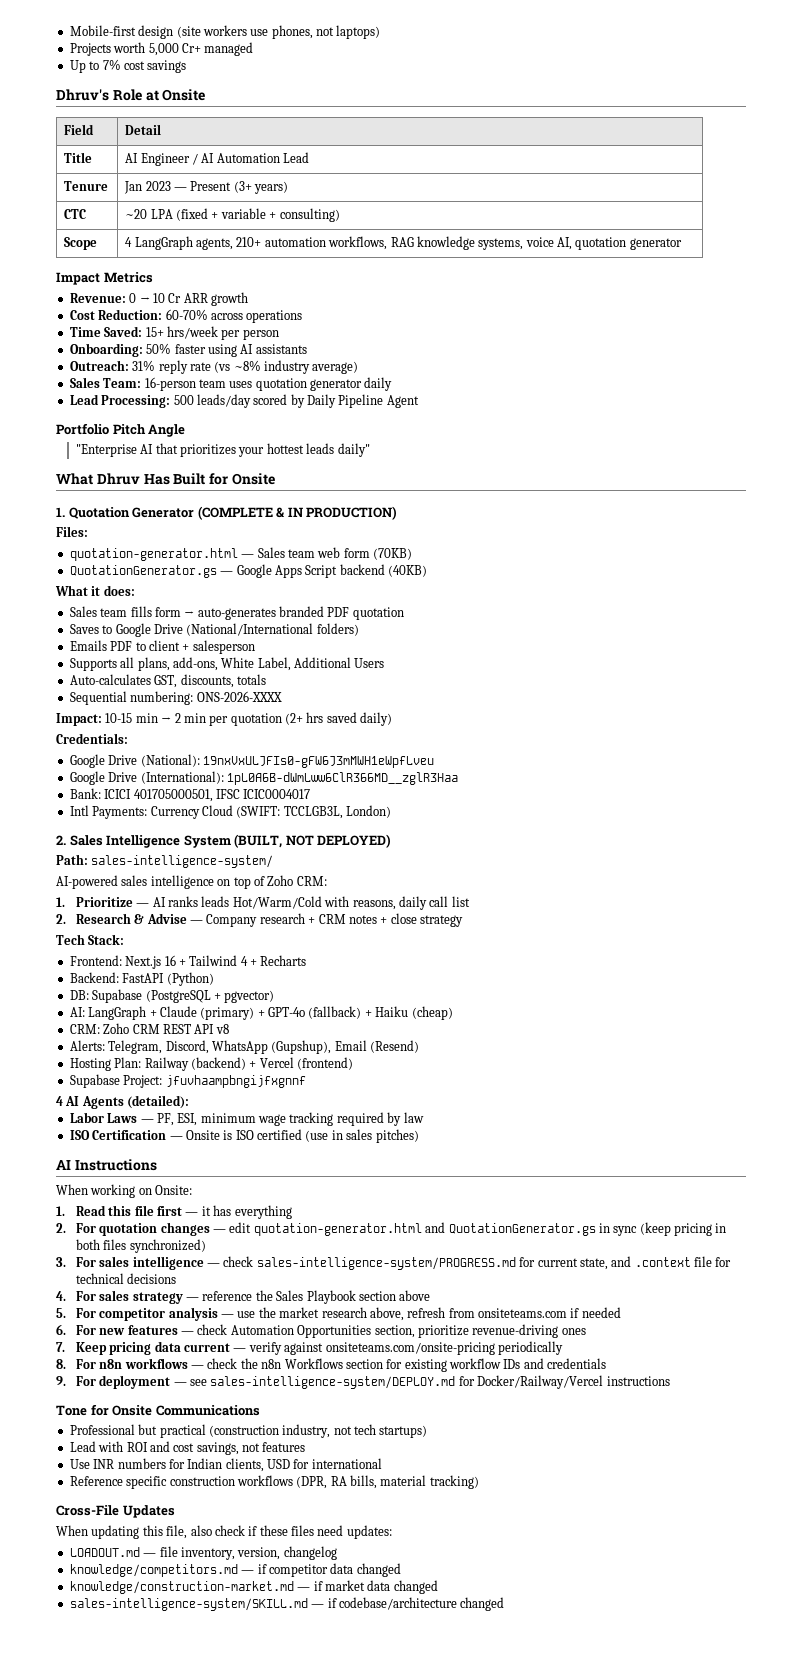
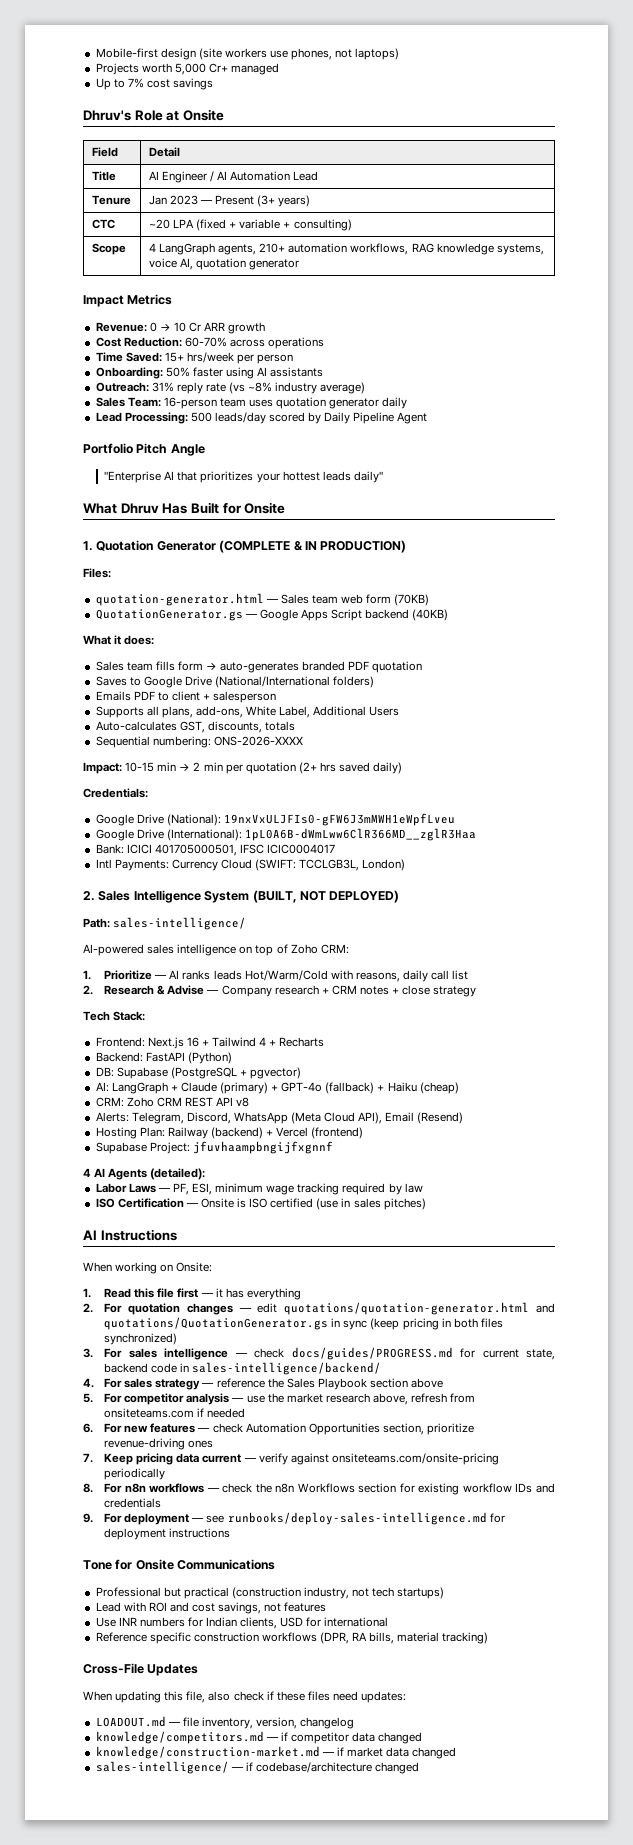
- Path: sales-intelligence-system/
+ Path: sales-intelligence/
- Alerts: Telegram, Discord, WhatsApp (Gupshup), Email (Resend)
+ Alerts: Telegram, Discord, WhatsApp (Meta Cloud API), Email (Resend)
- 2. For quotation changes — edit quotation-generator.html and QuotationGenerator.gs in sync (keep pricing in both files synchronized)
+ 2. For quotation changes — edit quotations/quotation-generator.html and quotations/QuotationGenerator.gs in sync (keep pricing in both files synchronized)
- 3. For sales intelligence — check sales-intelligence-system/PROGRESS.md for current state, and .context file for technical decisions
+ 3. For sales intelligence — check docs/guides/PROGRESS.md for current state, backend code in sales-intelligence/backend/
- 9. For deployment — see sales-intelligence-system/DEPLOY.md for Docker/Railway/Vercel instructions
+ 9. For deployment — see runbooks/deploy-sales-intelligence.md for deployment instructions
- sales-intelligence-system/SKILL.md — if codebase/architecture changed
+ sales-intelligence/ — if codebase/architecture changed

